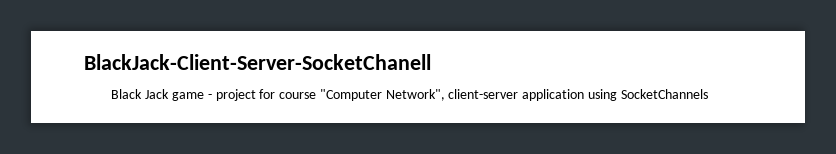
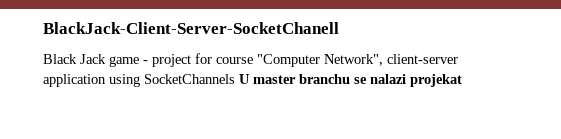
- Black Jack game - project for course "Computer Network", client-server application using SocketChannels
+ Black Jack game - project for course "Computer Network", client-server application using SocketChannels U master branchu se nalazi projekat

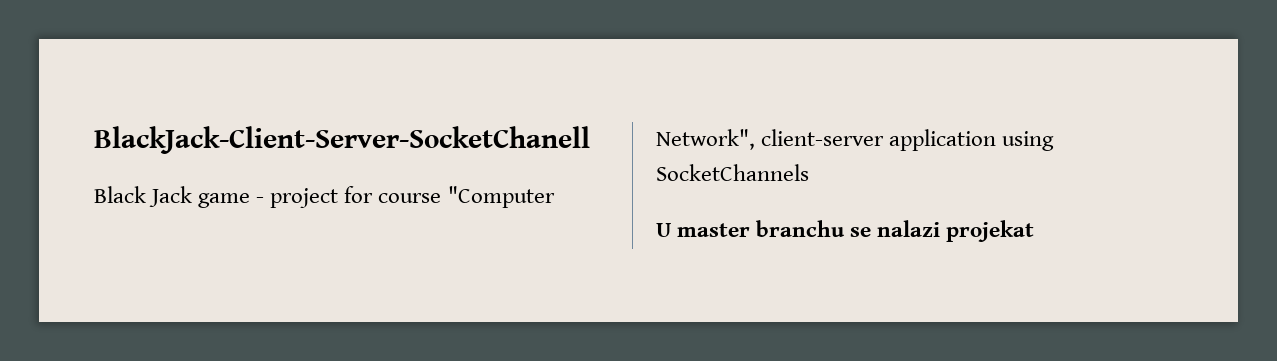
- Black Jack game - project for course "Computer Network", client-server application using SocketChannels U master branchu se nalazi projekat
+ Black Jack game - project for course "Computer Network", client-server application using SocketChannels
+ U master branchu se nalazi projekat

